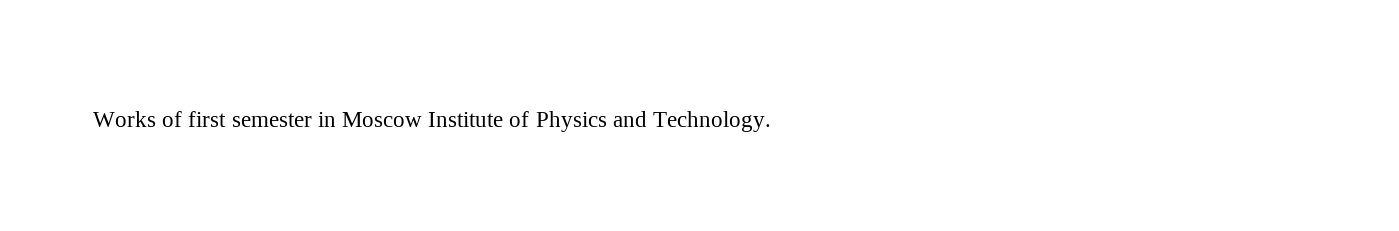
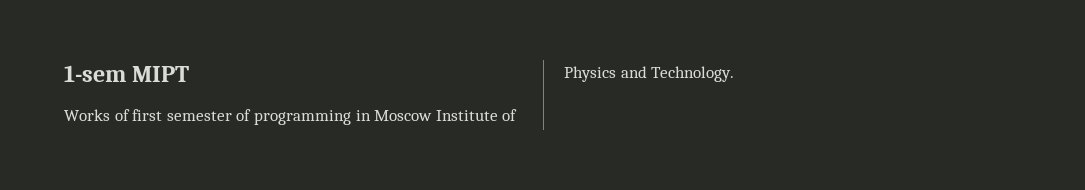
+ 1-sem MIPT
- Works of first semester in Moscow Institute of Physics and Technology.
+ Works of first semester of programming in Moscow Institute of Physics and Technology.

